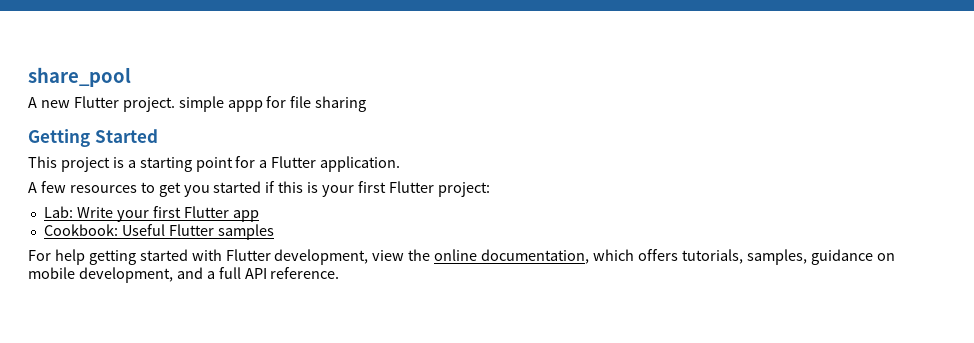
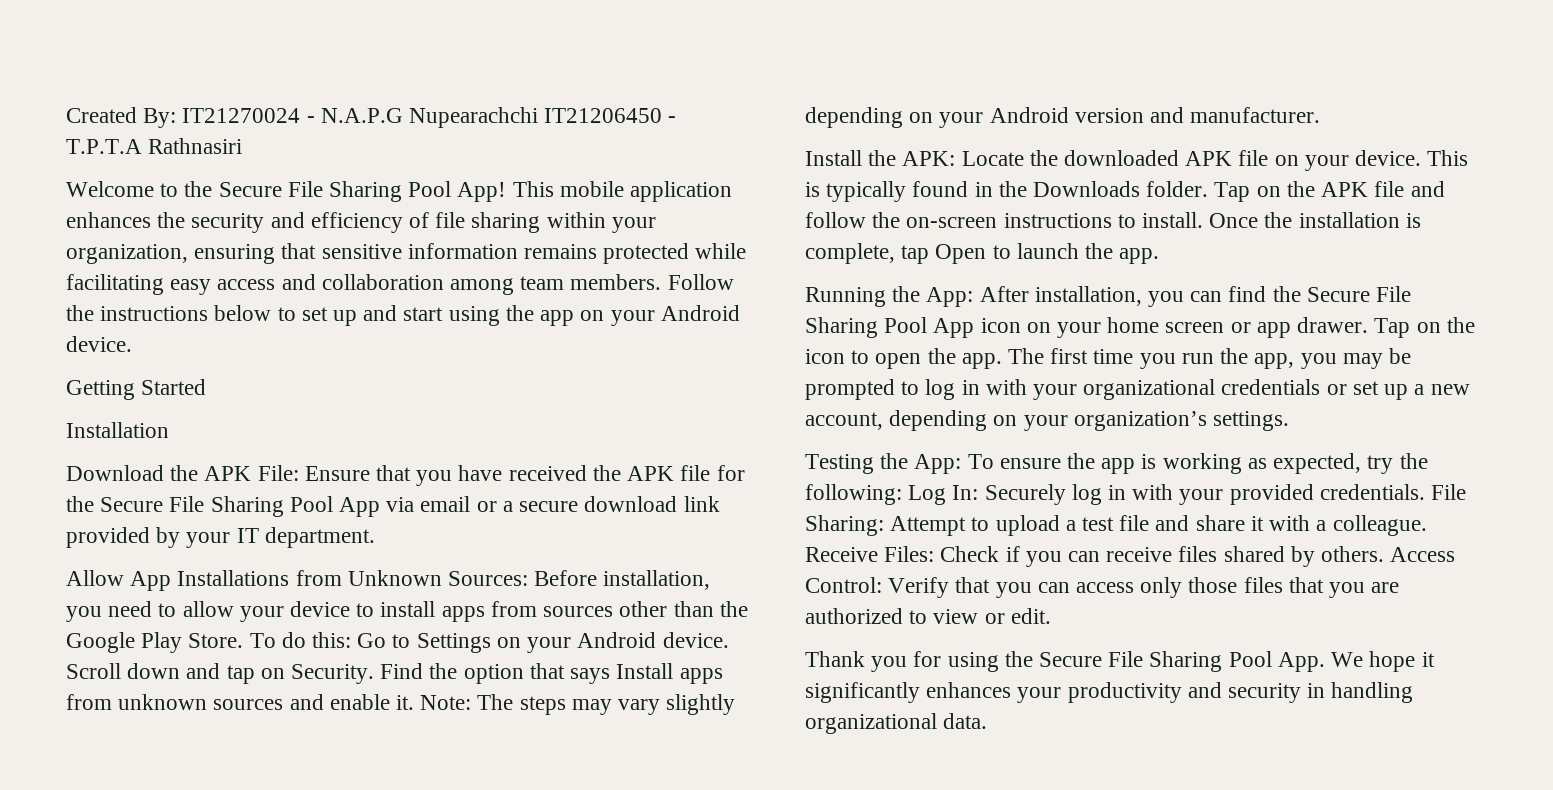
- share_pool
- A new Flutter project. simple appp for file sharing
+ Created By: IT21270024 - N.A.P.G Nupearachchi IT21206450 - T.P.T.A Rathnasiri
+ Welcome to the Secure File Sharing Pool App! This mobile application enhances the security and efficiency of file sharing within your organization, ensuring that sensitive information remains protected while facilitating easy access and collaboration among team members. Follow the instructions below to set up and start using the app on your Android device.
  Getting Started
- This project is a starting point for a Flutter application.
- A few resources to get you started if this is your first Flutter project:
- Lab: Write your first Flutter app
- Cookbook: Useful Flutter samples
- For help getting started with Flutter development, view the online documentation, which offers tutorials, samples, guidance on mobile development, and a full API reference.
+ Installation
+ Download the APK File: Ensure that you have received the APK file for the Secure File Sharing Pool App via email or a secure download link provided by your IT department.
+ Allow App Installations from Unknown Sources: Before installation, you need to allow your device to install apps from sources other than the Google Play Store. To do this: Go to Settings on your Android device. Scroll down and tap on Security. Find the option that says Install apps from unknown sources and enable it. Note: The steps may vary slightly depending on your Android version and manufacturer.
+ Install the APK: Locate the downloaded APK file on your device. This is typically found in the Downloads folder. Tap on the APK file and follow the on-screen instructions to install. Once the installation is complete, tap Open to launch the app.
+ Running the App: After installation, you can find the Secure File Sharing Pool App icon on your home screen or app drawer. Tap on the icon to open the app. The first time you run the app, you may be prompted to log in with your organizational credentials or set up a new account, depending on your organization’s settings.
+ Testing the App: To ensure the app is working as expected, try the following: Log In: Securely log in with your provided credentials. File Sharing: Attempt to upload a test file and share it with a colleague. Receive Files: Check if you can receive files shared by others. Access Control: Verify that you can access only those files that you are authorized to view or edit.
+ Thank you for using the Secure File Sharing Pool App. We hope it significantly enhances your productivity and security in handling organizational data.

